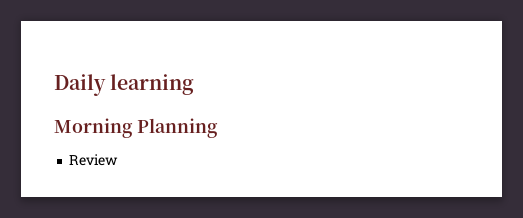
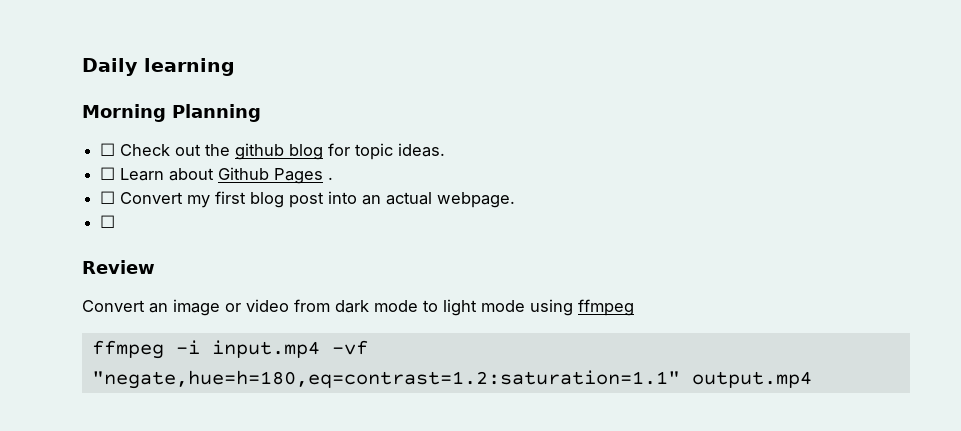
+ ☐ Check out the github blog for topic ideas.
+ ☐ Learn about Github Pages .
+ ☐ Convert my first blog post into an actual webpage.
+ ☐
  Review
+ Convert an image or video from dark mode to light mode using ffmpeg
+ ffmpeg -i input.mp4 -vf "negate,hue=h=180,eq=contrast=1.2:saturation=1.1" output.mp4

